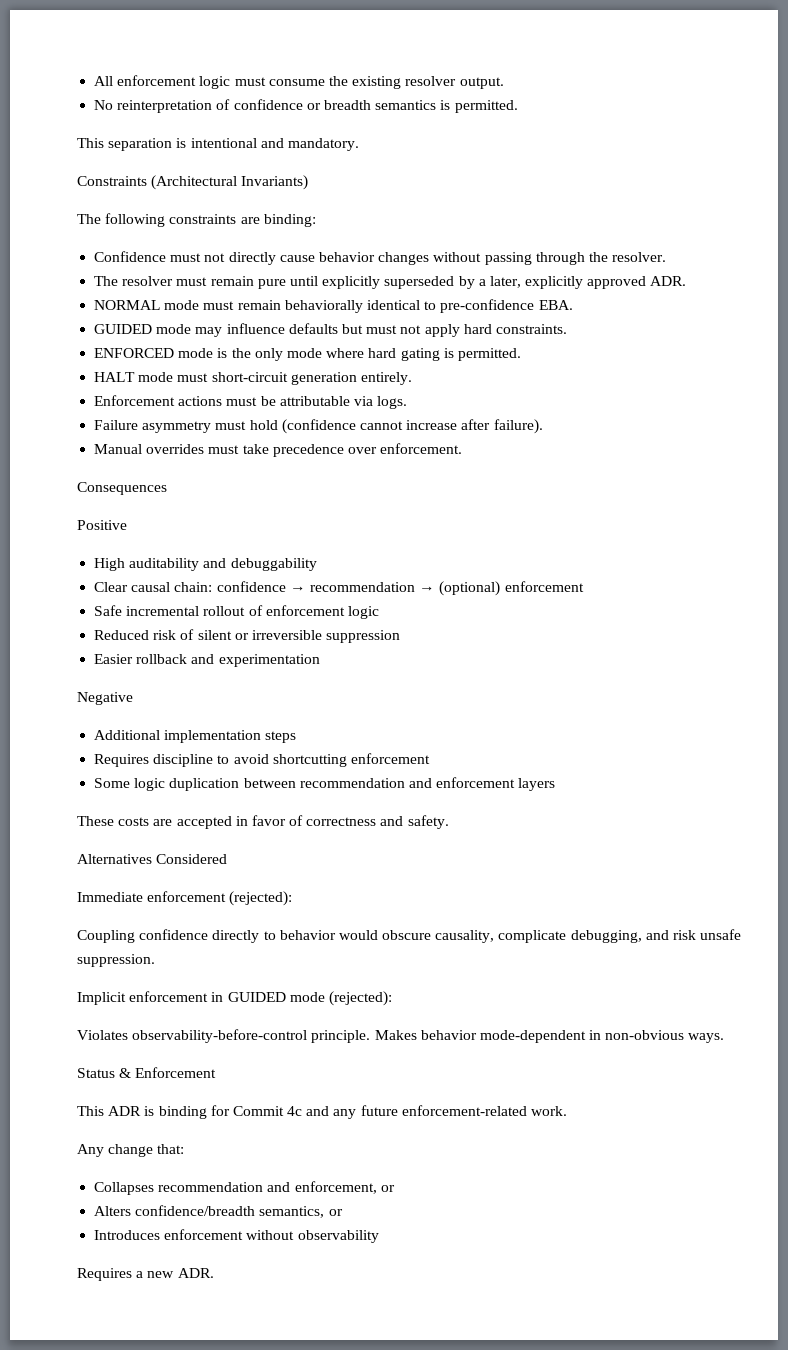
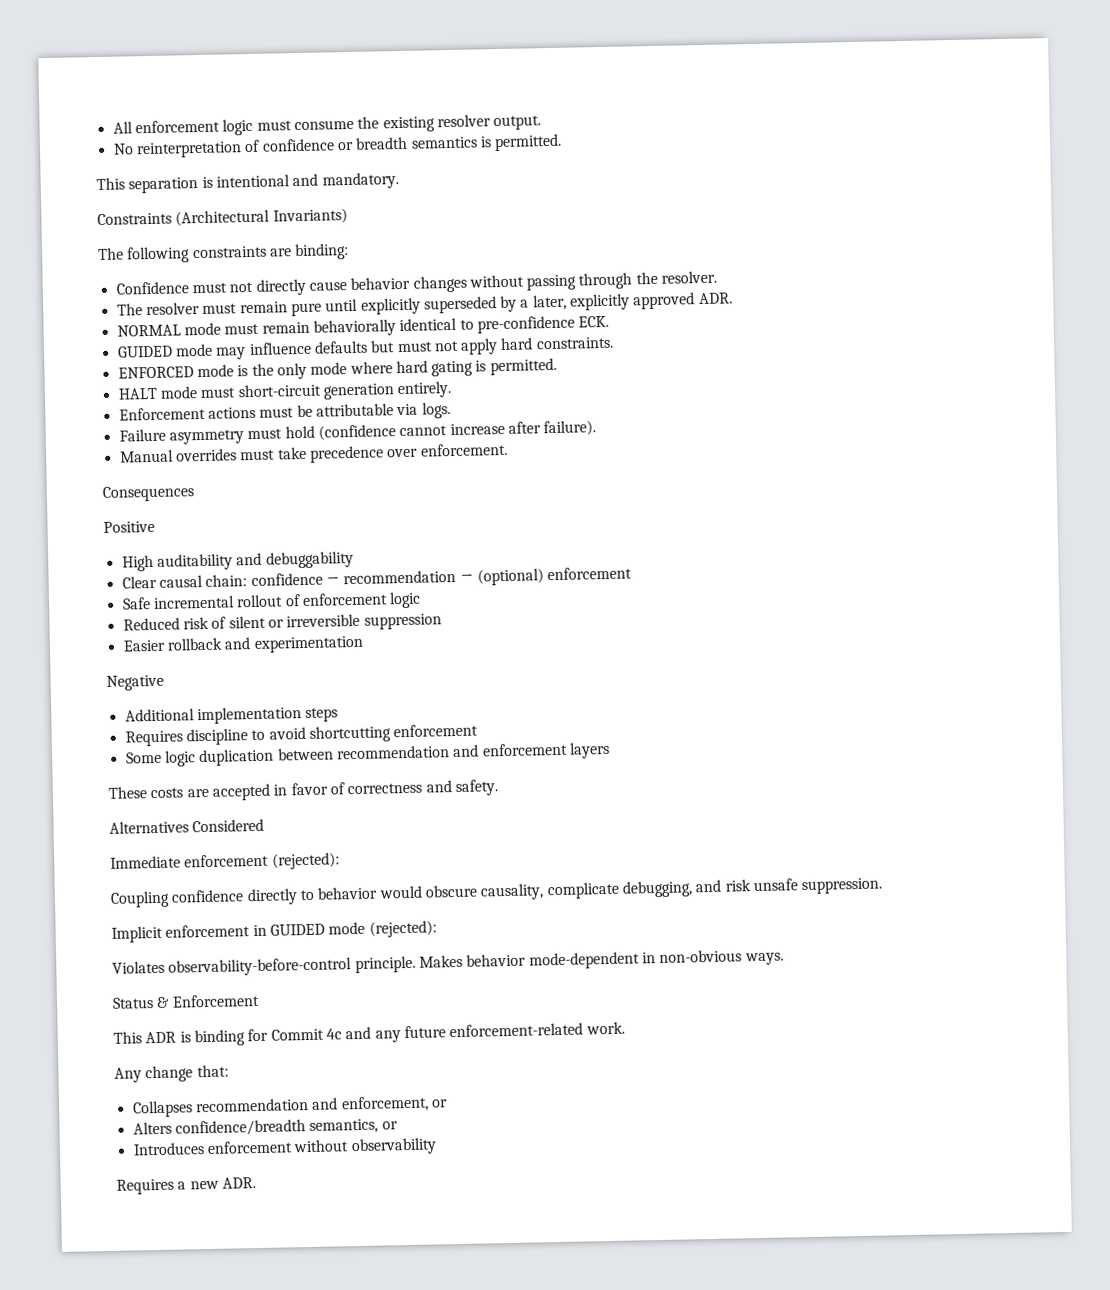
- NORMAL mode must remain behaviorally identical to pre-confidence EBA.
+ NORMAL mode must remain behaviorally identical to pre-confidence ECK.

